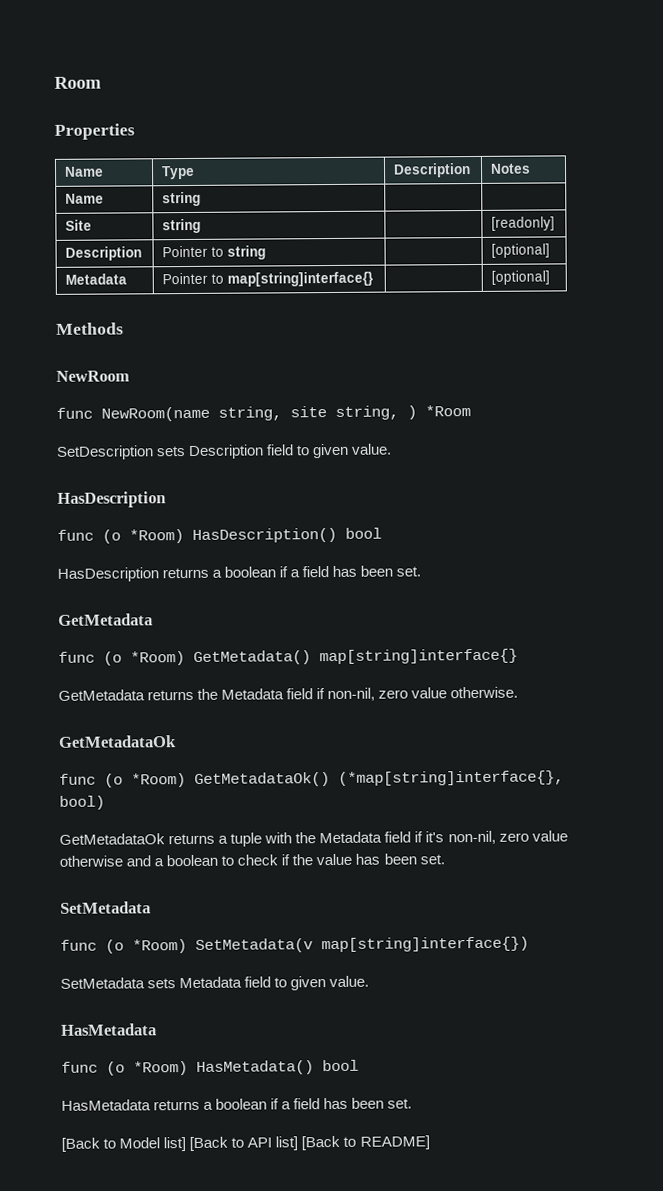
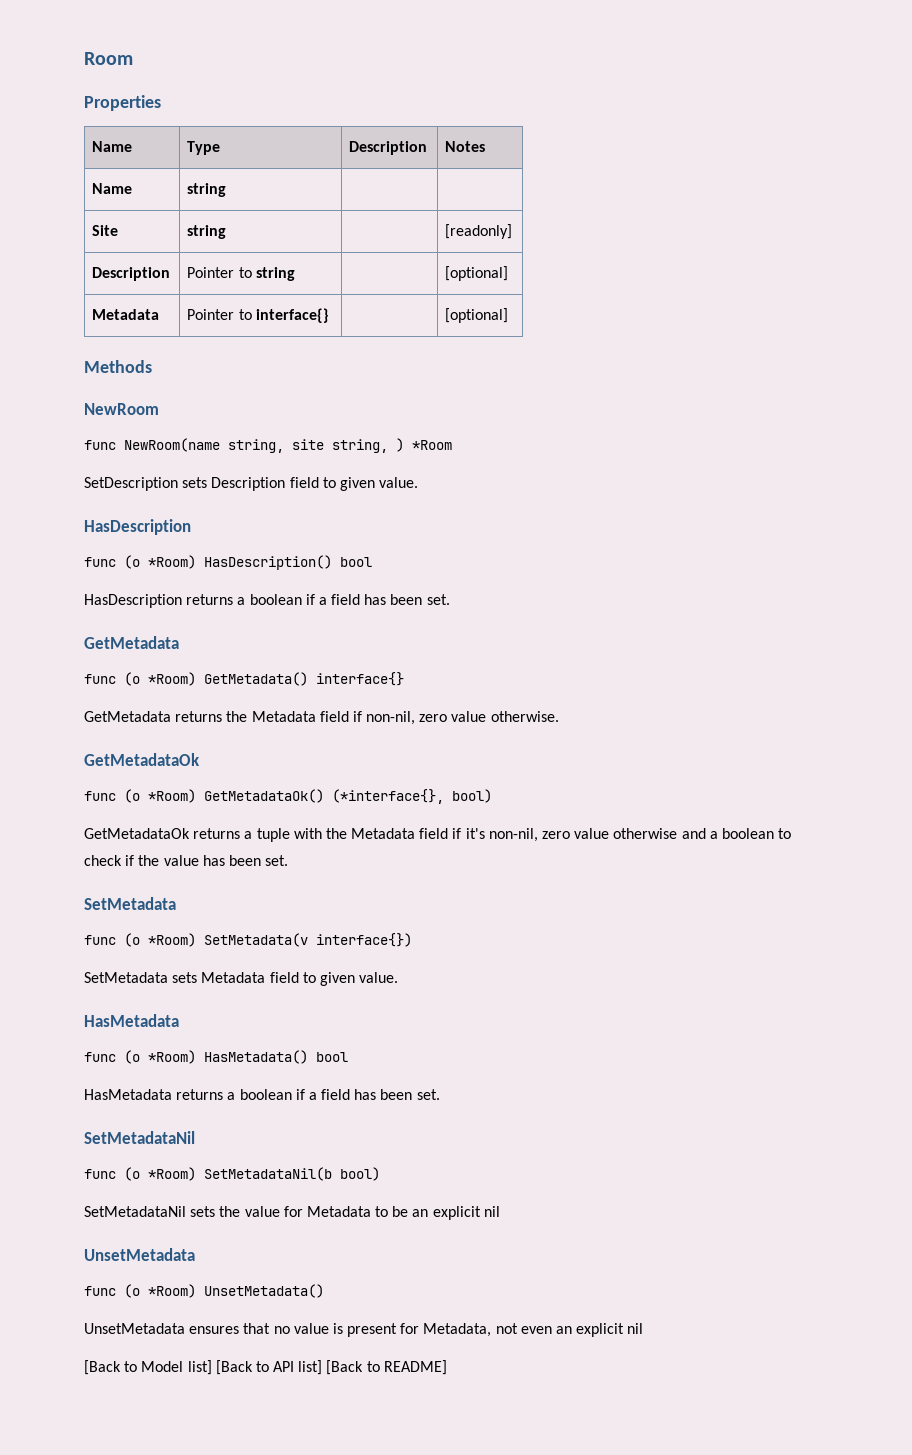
- Metadata | Pointer to map[string]interface{} | | [optional]
+ Metadata | Pointer to interface{} | | [optional]
- func (o *Room) GetMetadata() map[string]interface{}
+ func (o *Room) GetMetadata() interface{}
- func (o *Room) GetMetadataOk() (*map[string]interface{}, bool)
+ func (o *Room) GetMetadataOk() (*interface{}, bool)
- func (o *Room) SetMetadata(v map[string]interface{})
+ func (o *Room) SetMetadata(v interface{})
  HasMetadata returns a boolean if a field has been set.
+ SetMetadataNil
+ func (o *Room) SetMetadataNil(b bool)
+ SetMetadataNil sets the value for Metadata to be an explicit nil
+ UnsetMetadata
+ func (o *Room) UnsetMetadata()
+ UnsetMetadata ensures that no value is present for Metadata, not even an explicit nil

